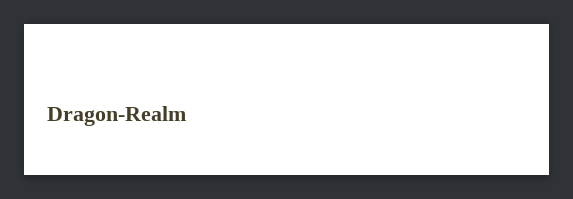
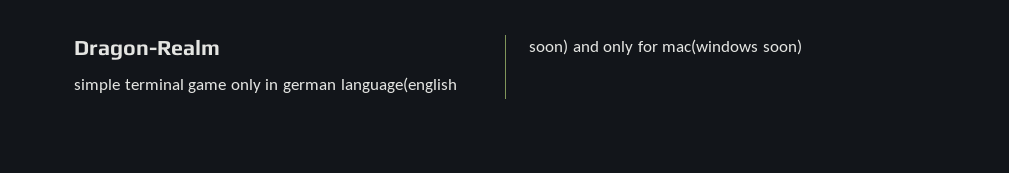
+ simple terminal game only in german language(english soon) and only for mac(windows soon)

